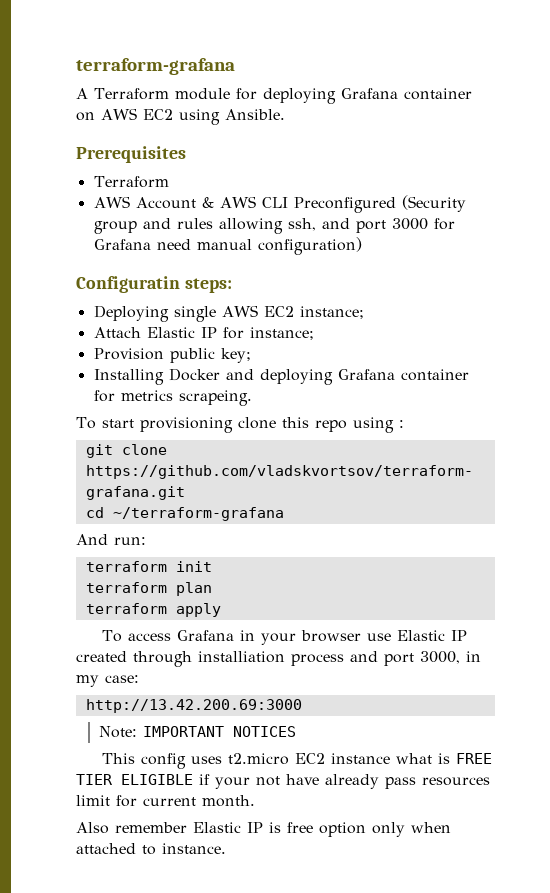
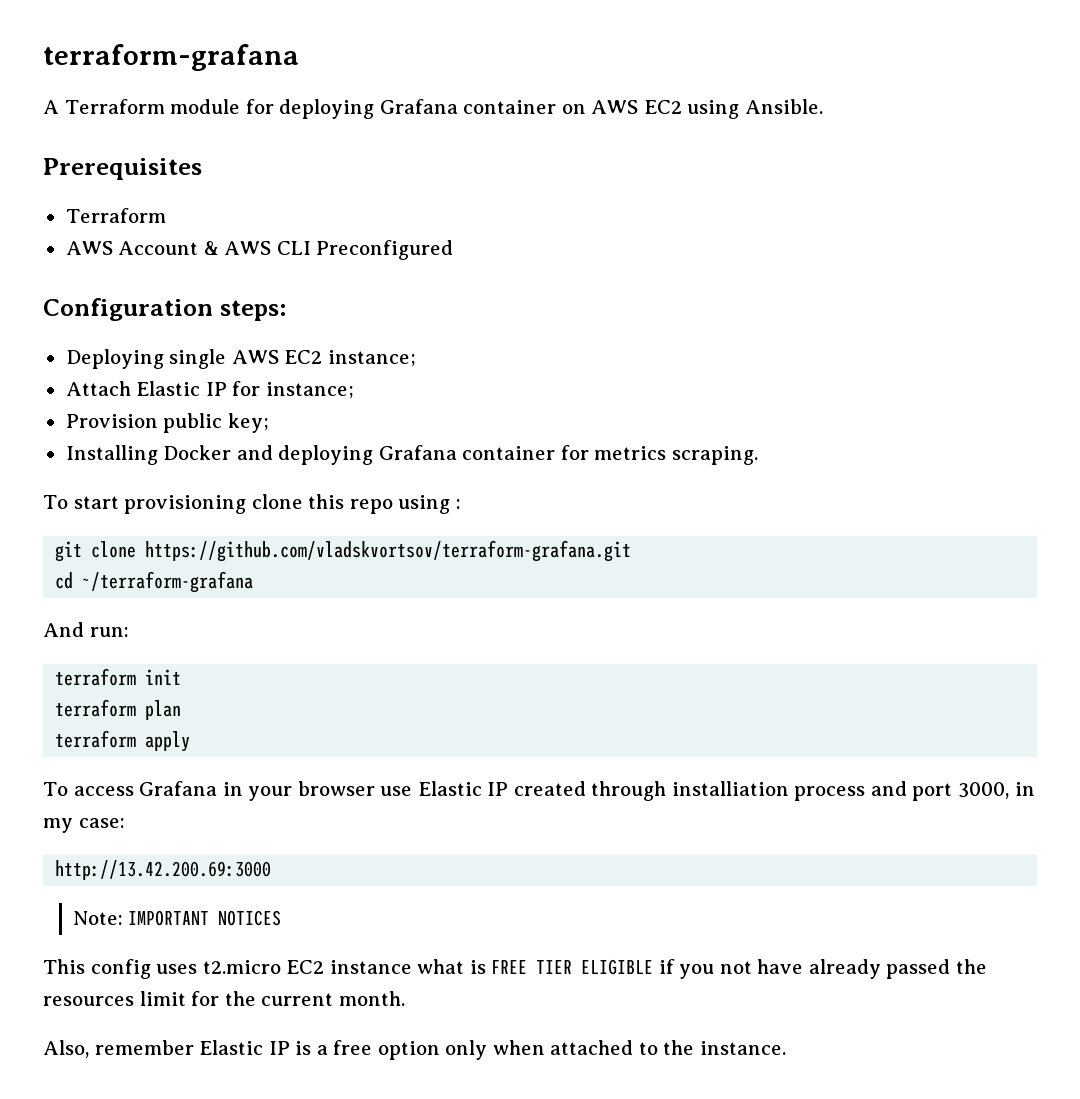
- AWS Account & AWS CLI Preconfigured (Security group and rules allowing ssh, and port 3000 for Grafana need manual configuration)
- Configuratin steps:
+ AWS Account & AWS CLI Preconfigured
+ Configuration steps:
- Installing Docker and deploying Grafana container for metrics scrapeing.
+ Installing Docker and deploying Grafana container for metrics scraping.
- This config uses t2.micro EC2 instance what is FREE TIER ELIGIBLE if your not have already pass resources limit for current month.
+ This config uses t2.micro EC2 instance what is FREE TIER ELIGIBLE if you not have already passed the resources limit for the current month.
- Also remember Elastic IP is free option only when attached to instance.
+ Also, remember Elastic IP is a free option only when attached to the instance.

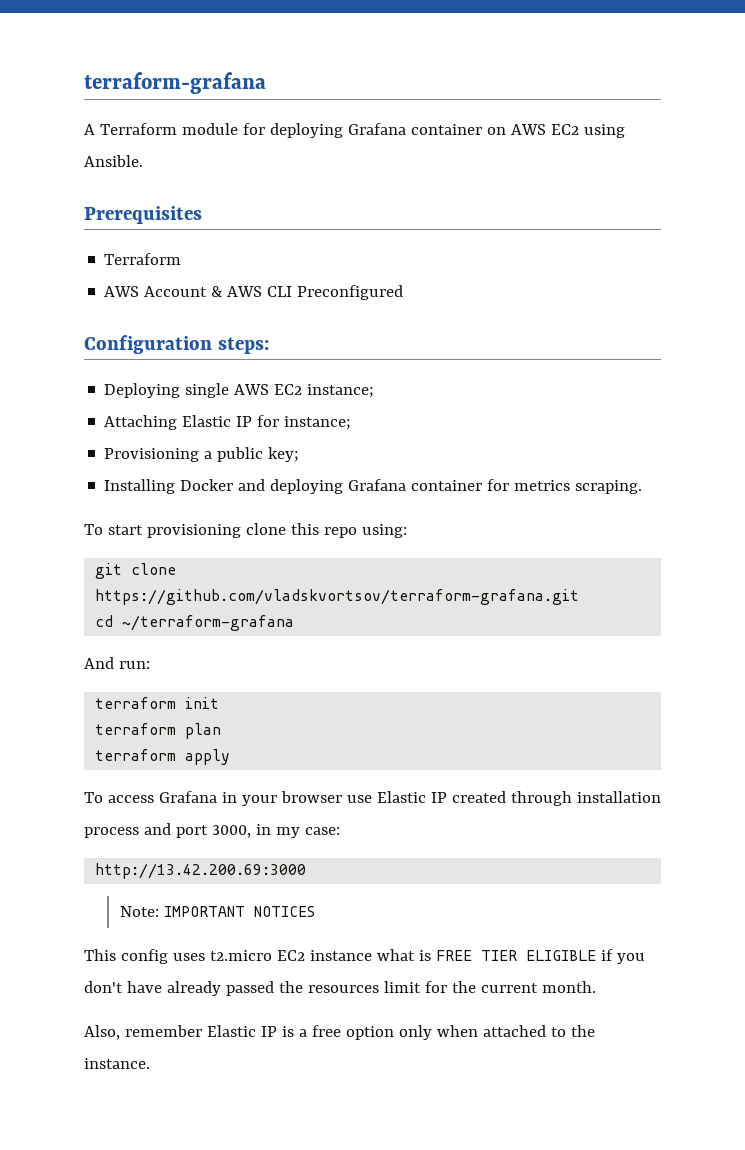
- Attach Elastic IP for instance;
+ Attaching Elastic IP for instance;
- Provision public key;
+ Provisioning a public key;
- To start provisioning clone this repo using :
+ To start provisioning clone this repo using:
- To access Grafana in your browser use Elastic IP created through installiation process and port 3000, in my case:
+ To access Grafana in your browser use Elastic IP created through installation process and port 3000, in my case:
- This config uses t2.micro EC2 instance what is FREE TIER ELIGIBLE if you not have already passed the resources limit for the current month.
+ This config uses t2.micro EC2 instance what is FREE TIER ELIGIBLE if you don't have already passed the resources limit for the current month.

